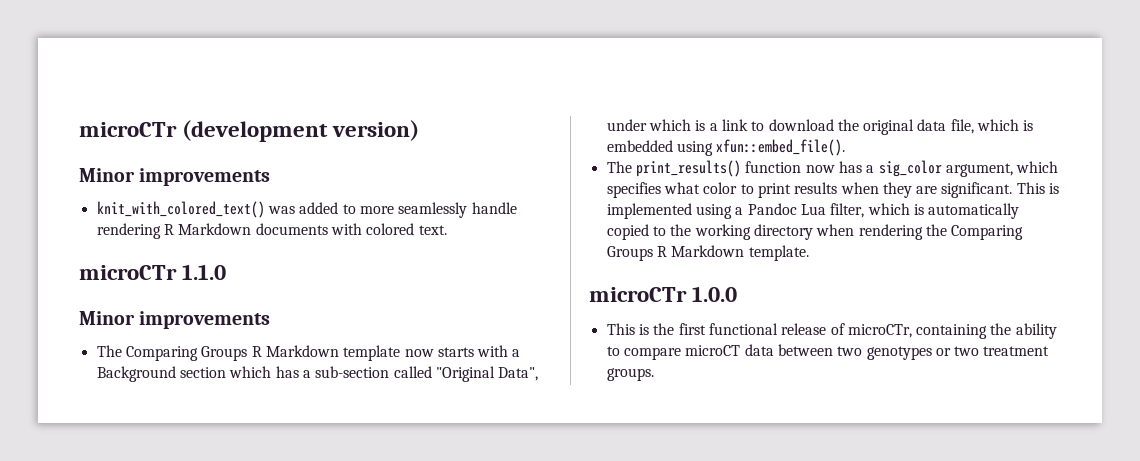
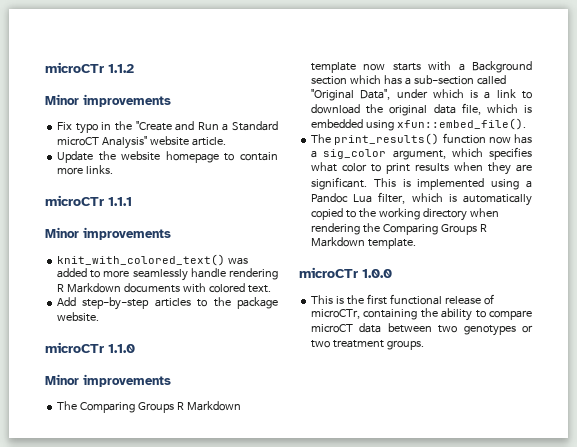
- microCTr (development version)
+ microCTr 1.1.2
+ Minor improvements
+ Fix typo in the "Create and Run a Standard microCT Analysis" website article.
+ Update the website homepage to contain more links.
+ microCTr 1.1.1
+ Add step-by-step articles to the package website.

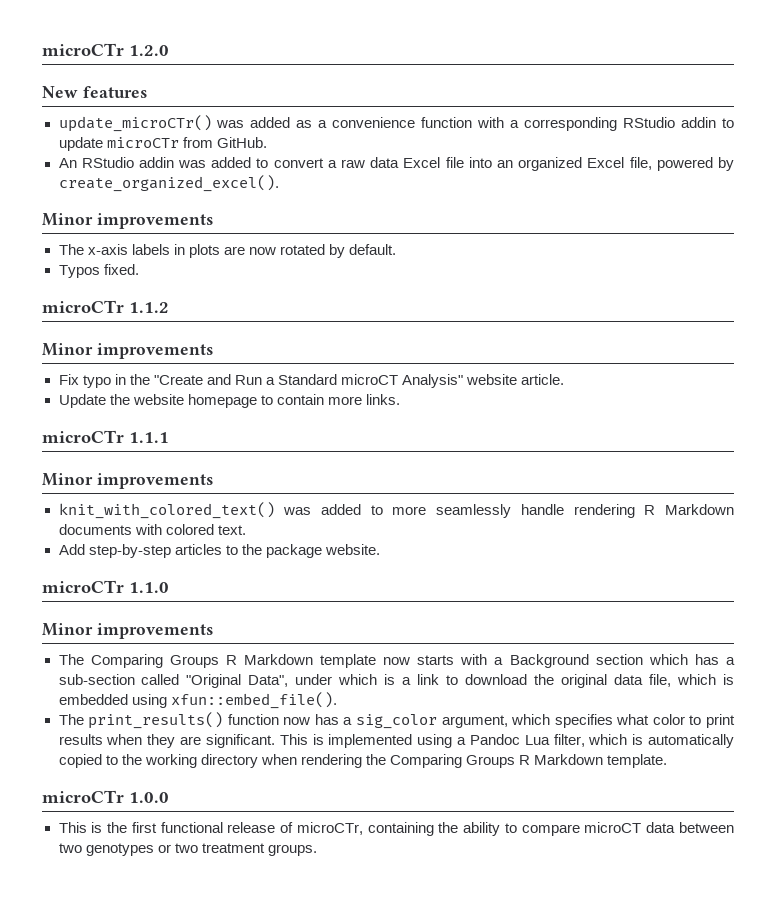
+ microCTr 1.2.0
+ New features
+ update_microCTr() was added as a convenience function with a corresponding RStudio addin to update microCTr from GitHub.
+ An RStudio addin was added to convert a raw data Excel file into an organized Excel file, powered by create_organized_excel().
+ Minor improvements
+ The x-axis labels in plots are now rotated by default.
+ Typos fixed.

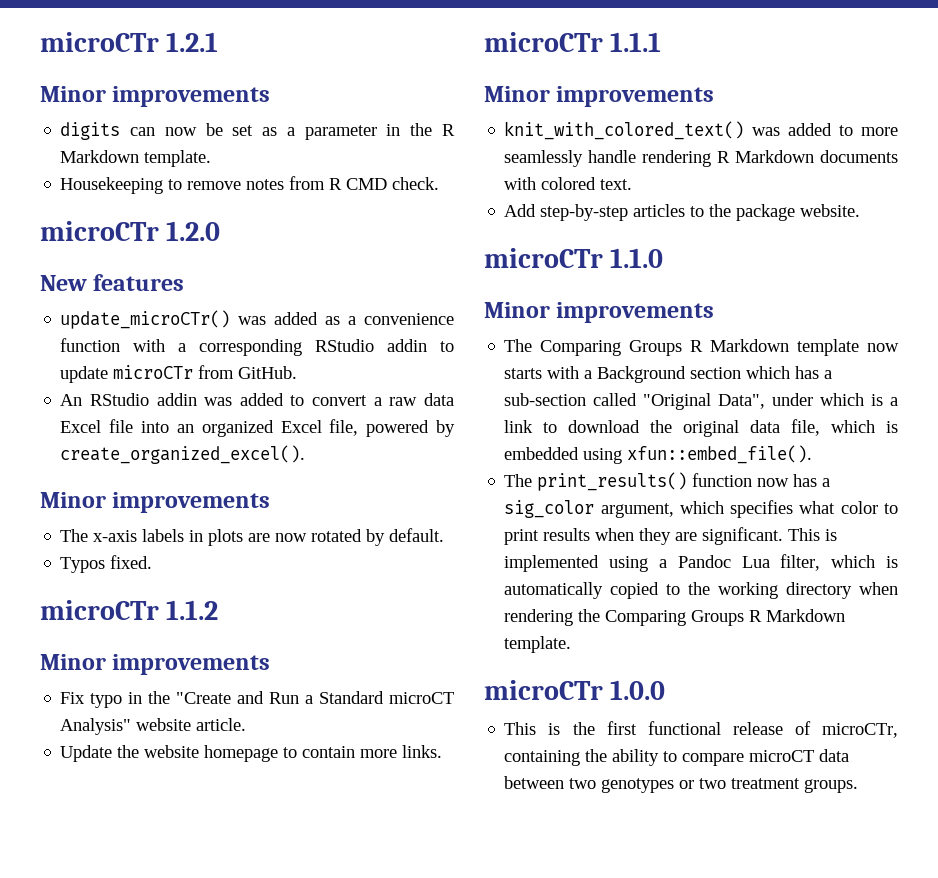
+ microCTr 1.2.1
+ Minor improvements
+ digits can now be set as a parameter in the R Markdown template.
+ Housekeeping to remove notes from R CMD check.

